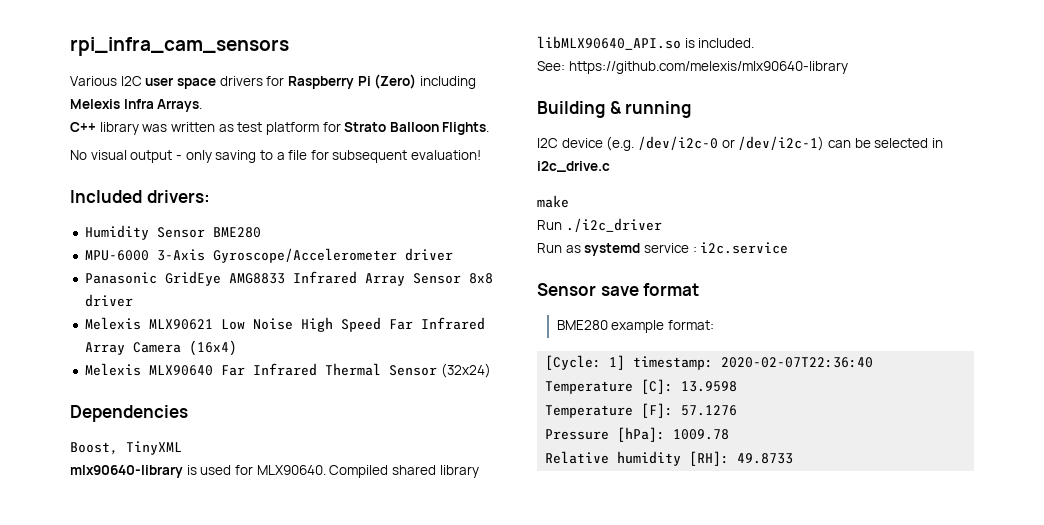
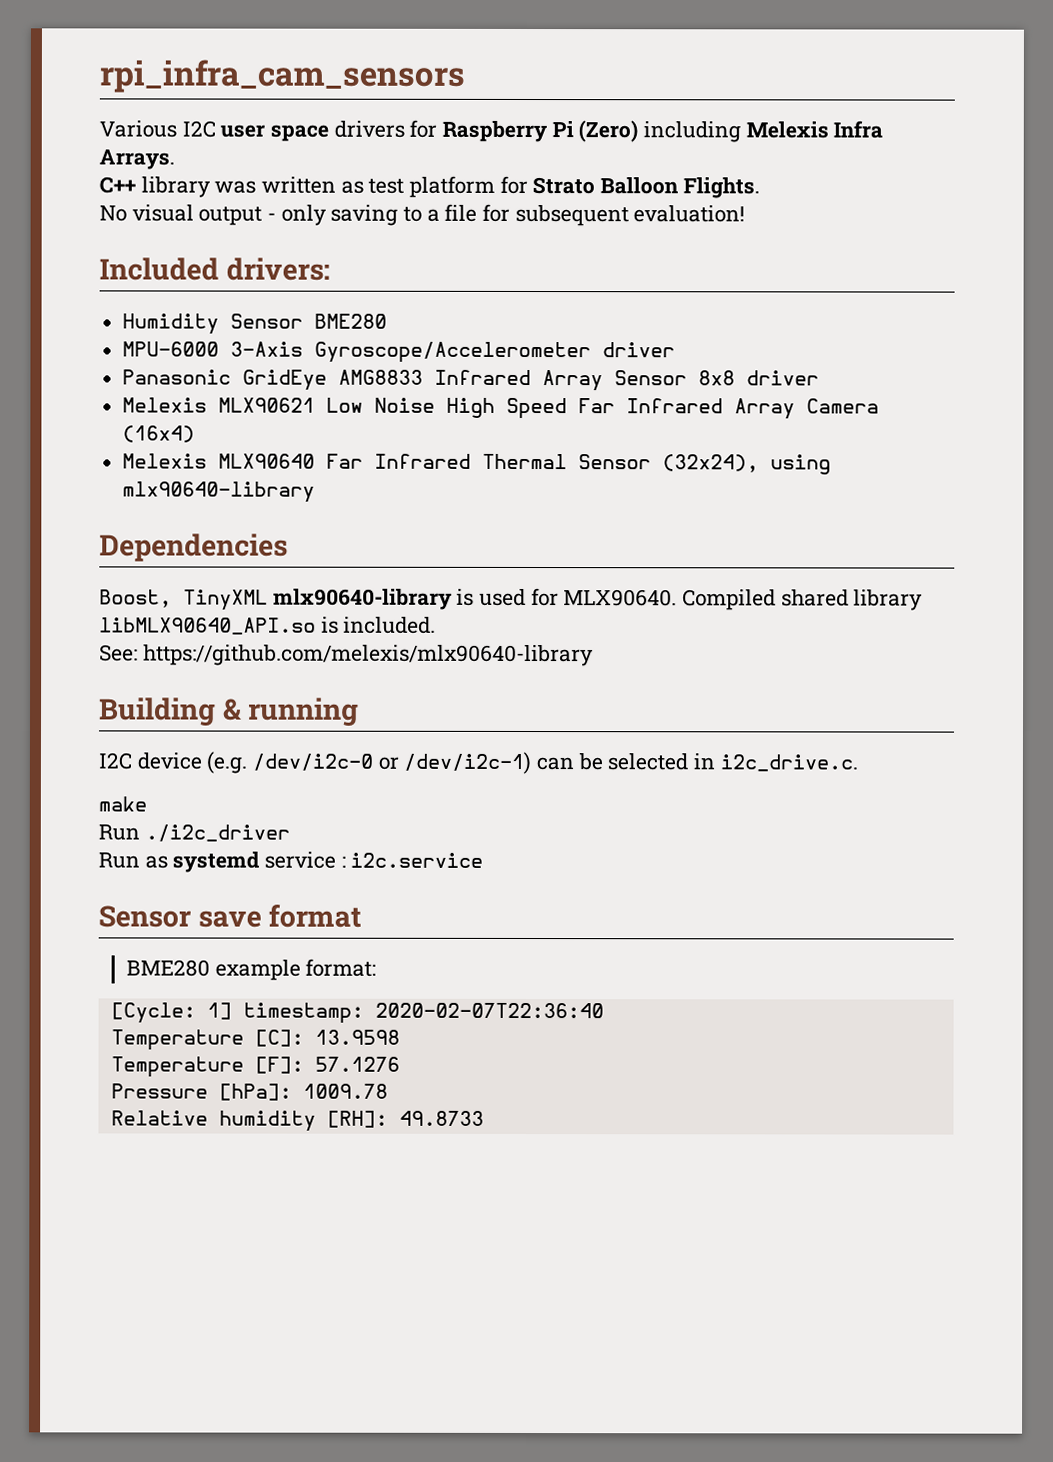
- Melexis MLX90640 Far Infrared Thermal Sensor (32x24)
+ Melexis MLX90640 Far Infrared Thermal Sensor (32x24), using mlx90640-library
- Boost, TinyXML
- mlx90640-library is used for MLX90640.
+ Boost, TinyXML mlx90640-library is used for MLX90640.
- I2C device (e.g. /dev/i2c-0 or /dev/i2c-1) can be selected in i2c_drive.c
+ I2C device (e.g. /dev/i2c-0 or /dev/i2c-1) can be selected in i2c_drive.c.

